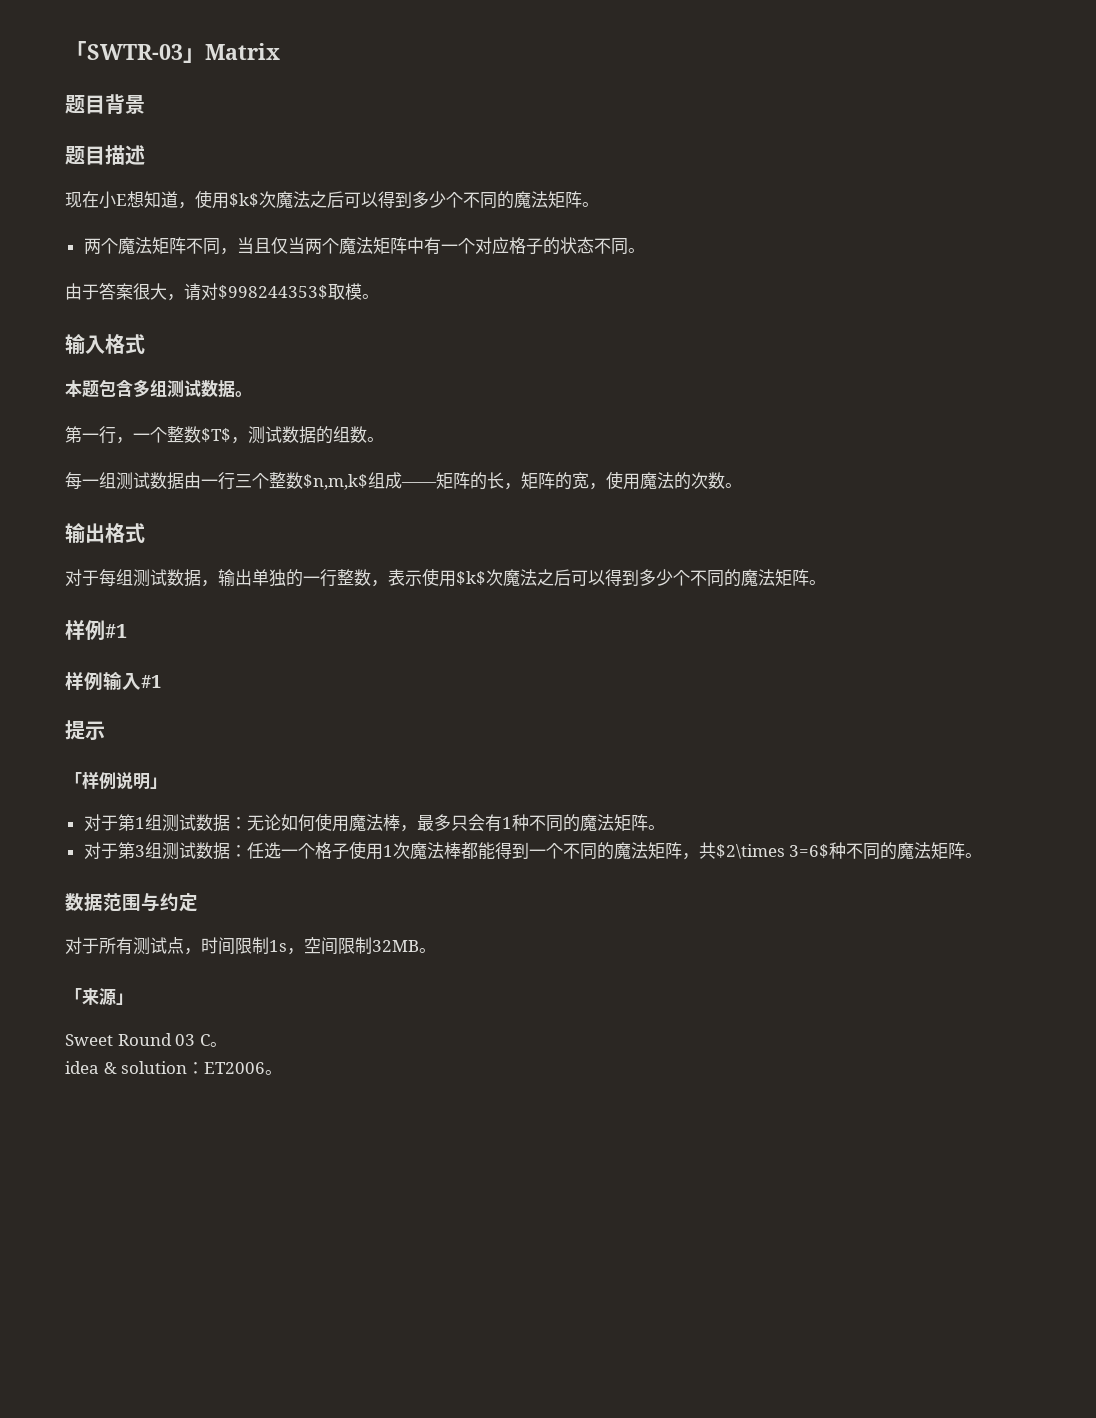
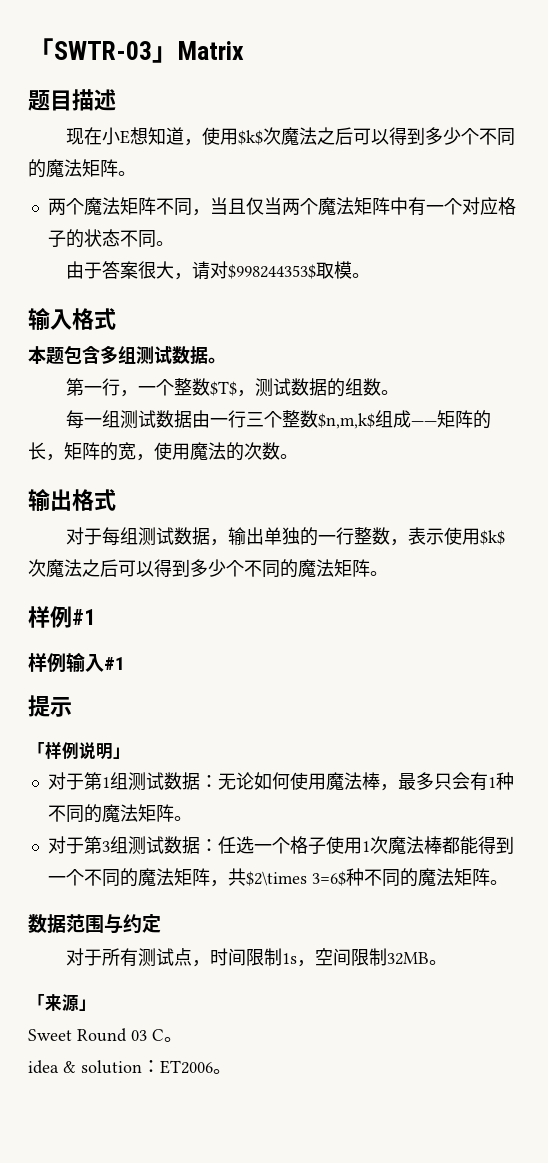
- 题目背景

